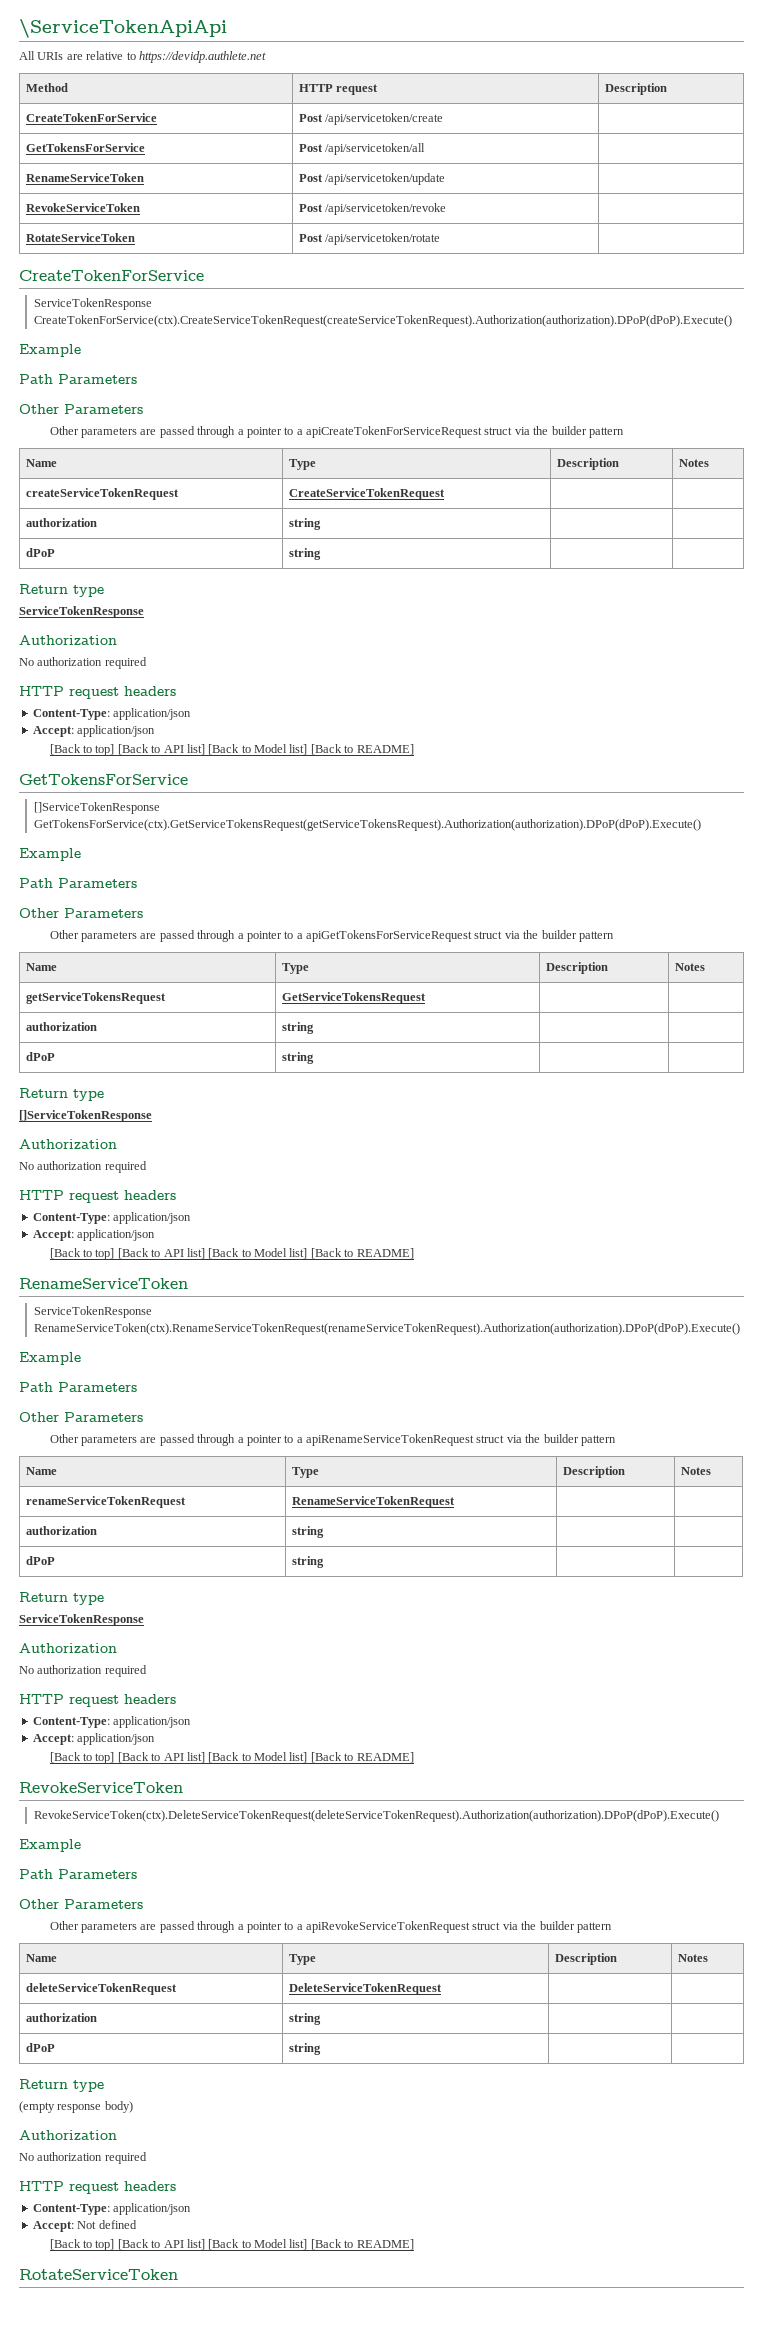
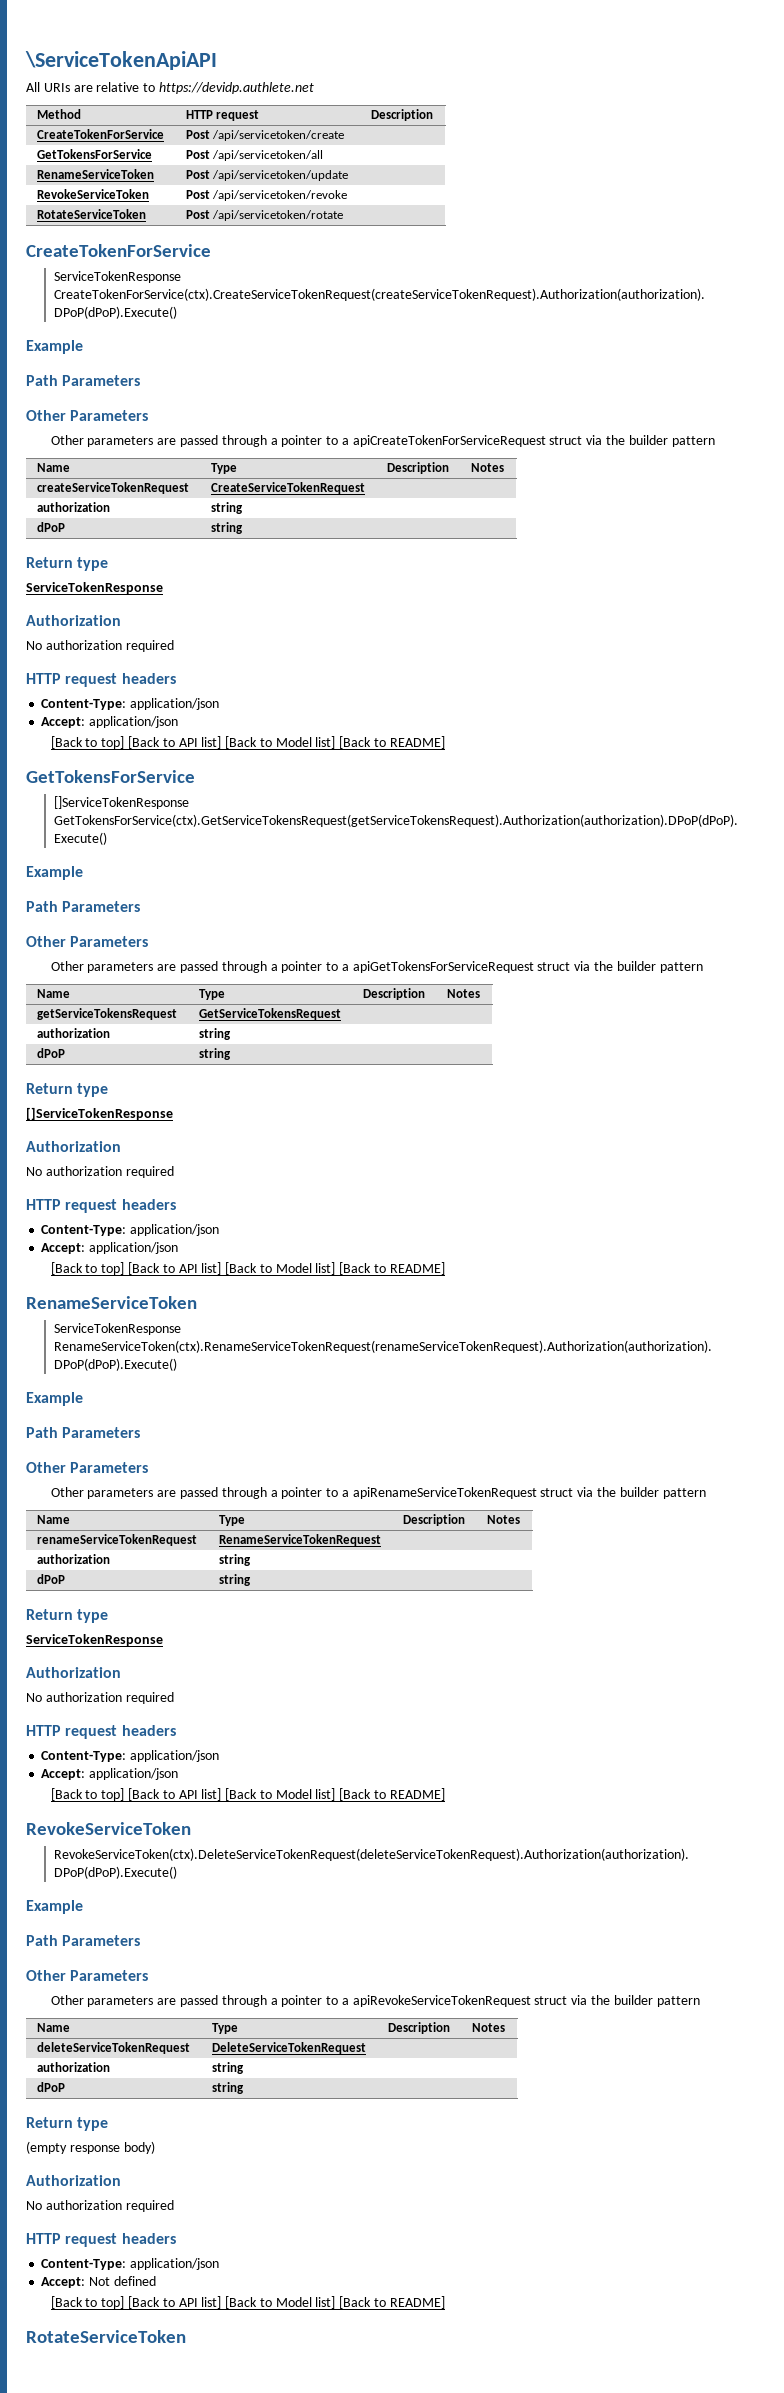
- \ServiceTokenApiApi
+ \ServiceTokenApiAPI

